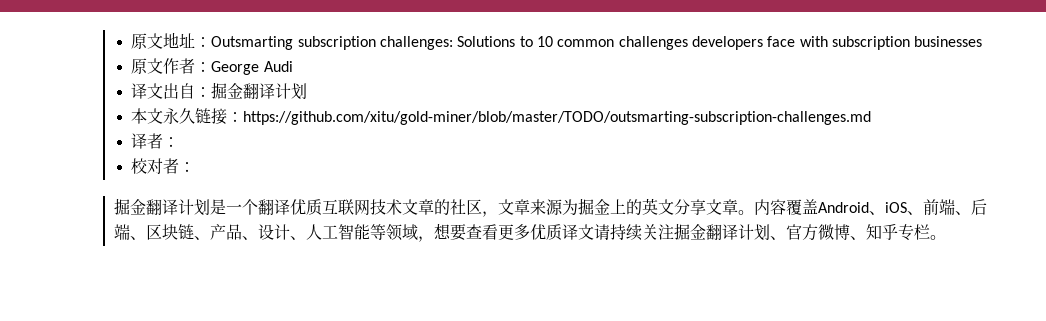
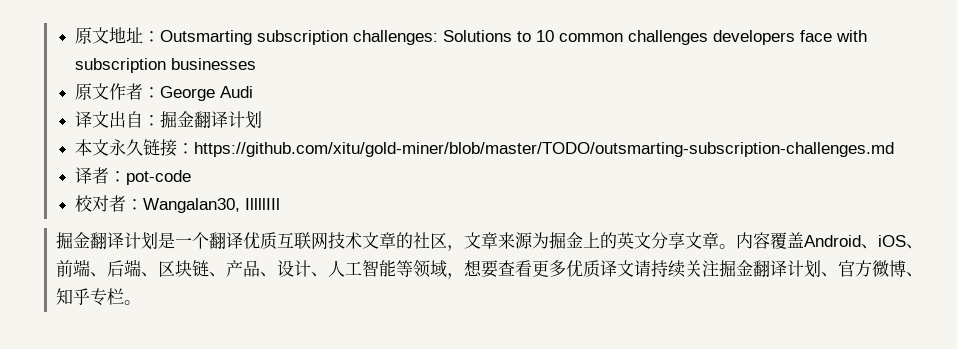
- 译者：
+ 译者：pot-code
- 校对者：
+ 校对者：Wangalan30, IllllIIl

